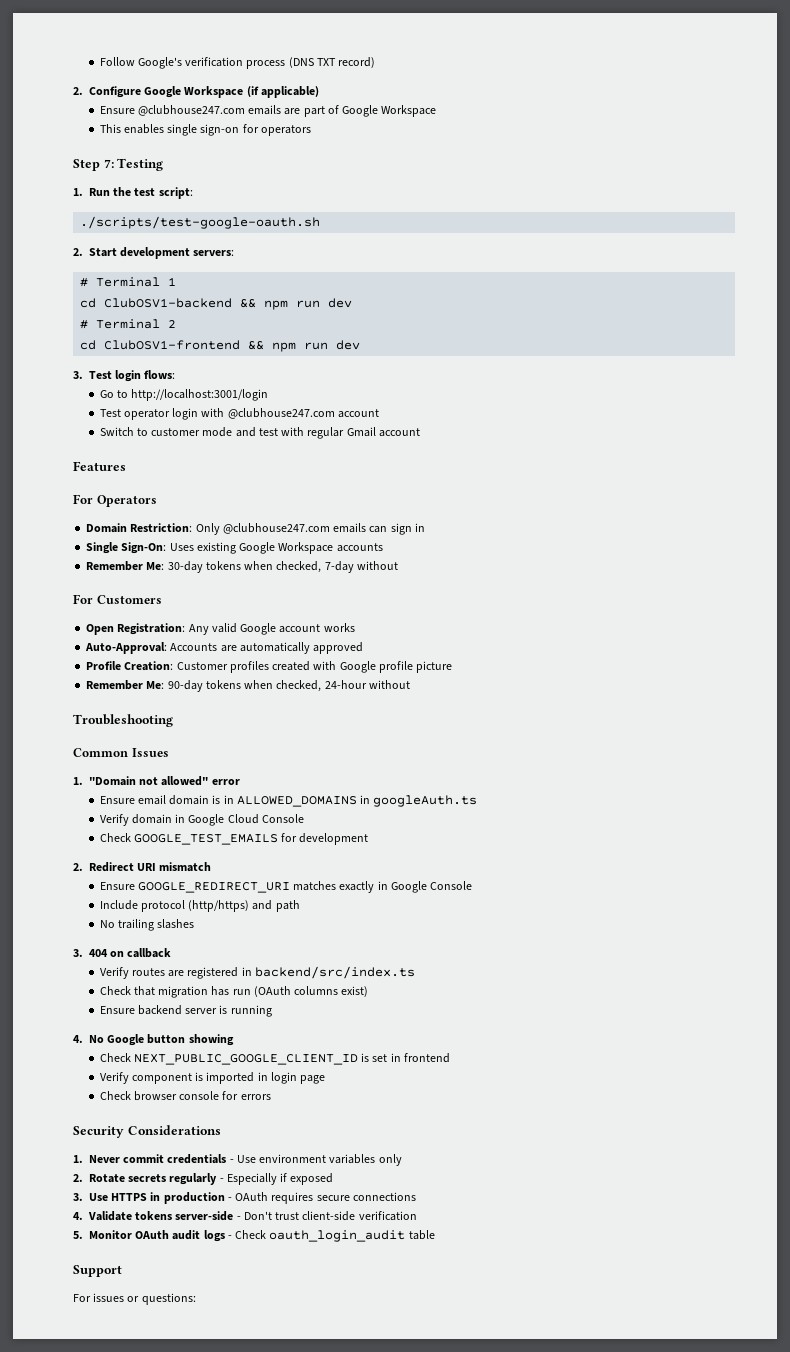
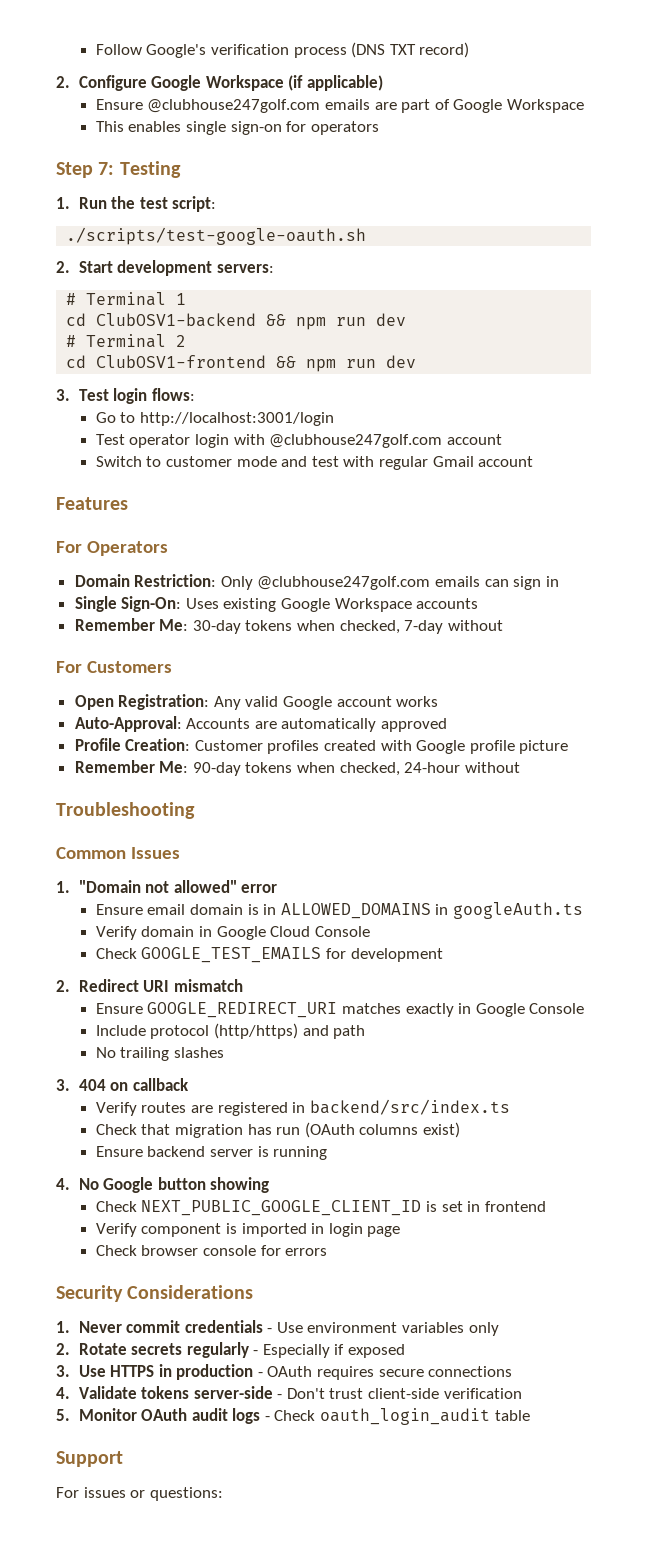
- Ensure @clubhouse247.com emails are part of Google Workspace
+ Ensure @clubhouse247golf.com emails are part of Google Workspace
- Test operator login with @clubhouse247.com account
+ Test operator login with @clubhouse247golf.com account
- Domain Restriction: Only @clubhouse247.com emails can sign in
+ Domain Restriction: Only @clubhouse247golf.com emails can sign in

